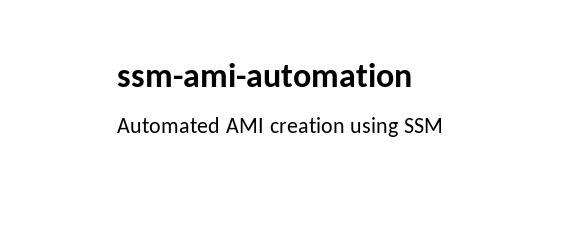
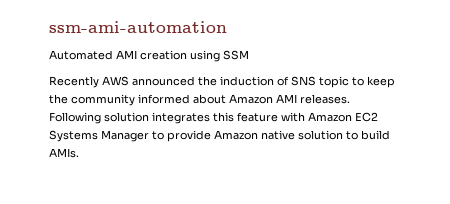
+ Recently AWS announced the induction of SNS topic to keep the community informed about Amazon AMI releases. Following solution integrates this feature with Amazon EC2 Systems Manager to provide Amazon native solution to build AMIs.

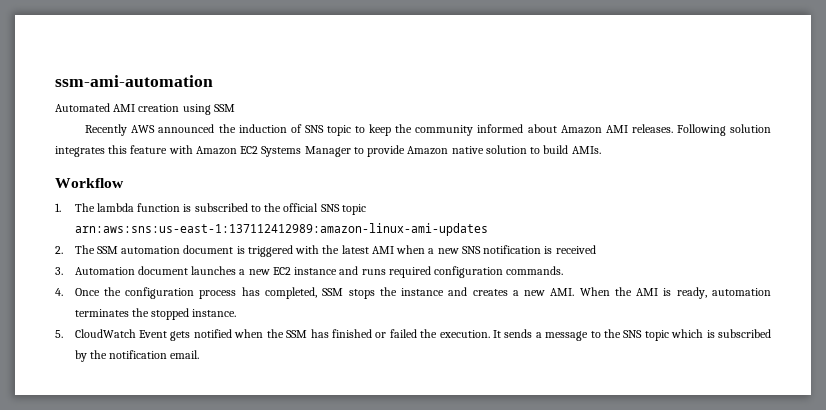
+ Workflow
+ 1. The lambda function is subscribed to the official SNS topic arn:aws:sns:us-east-1:137112412989:amazon-linux-ami-updates
+ 2. The SSM automation document is triggered with the latest AMI when a new SNS notification is received
+ 3. Automation document launches a new EC2 instance and runs required configuration commands.
+ 4. Once the configuration process has completed, SSM stops the instance and creates a new AMI. When the AMI is ready, automation terminates the stopped instance.
+ 5. CloudWatch Event gets notified when the SSM has finished or failed the execution. It sends a message to the SNS topic which is subscribed by the notification email.

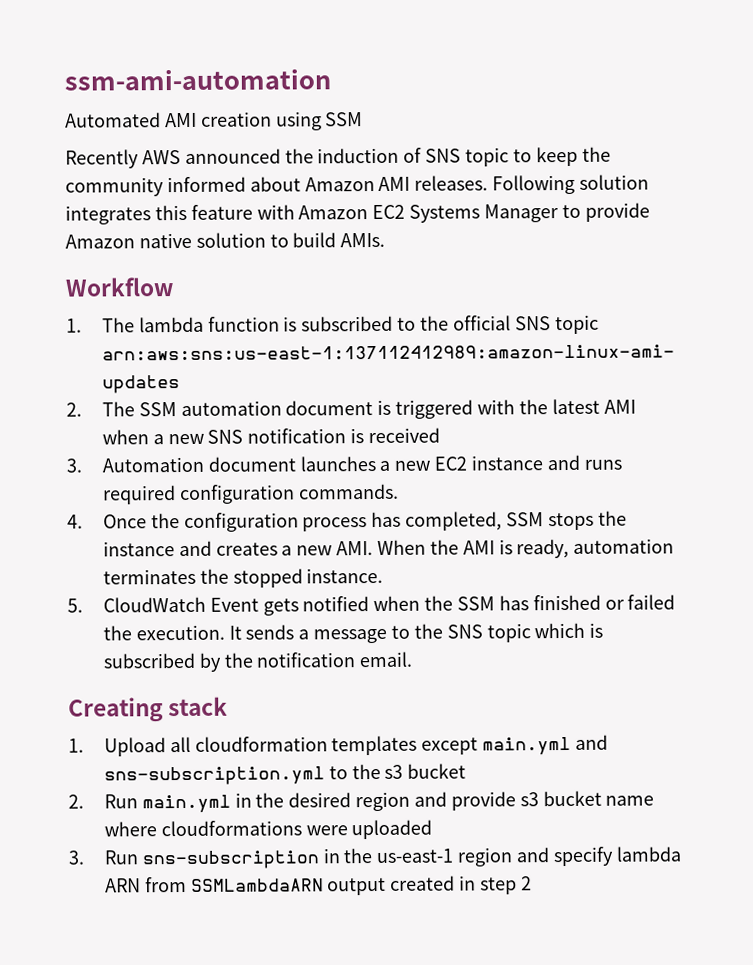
+ Creating stack
+ 1. Upload all cloudformation templates except main.yml and sns-subscription.yml to the s3 bucket
+ 2. Run main.yml in the desired region and provide s3 bucket name where cloudformations were uploaded
+ 3. Run sns-subscription in the us-east-1 region and specify lambda ARN from SSMLambdaARN output created in step 2

